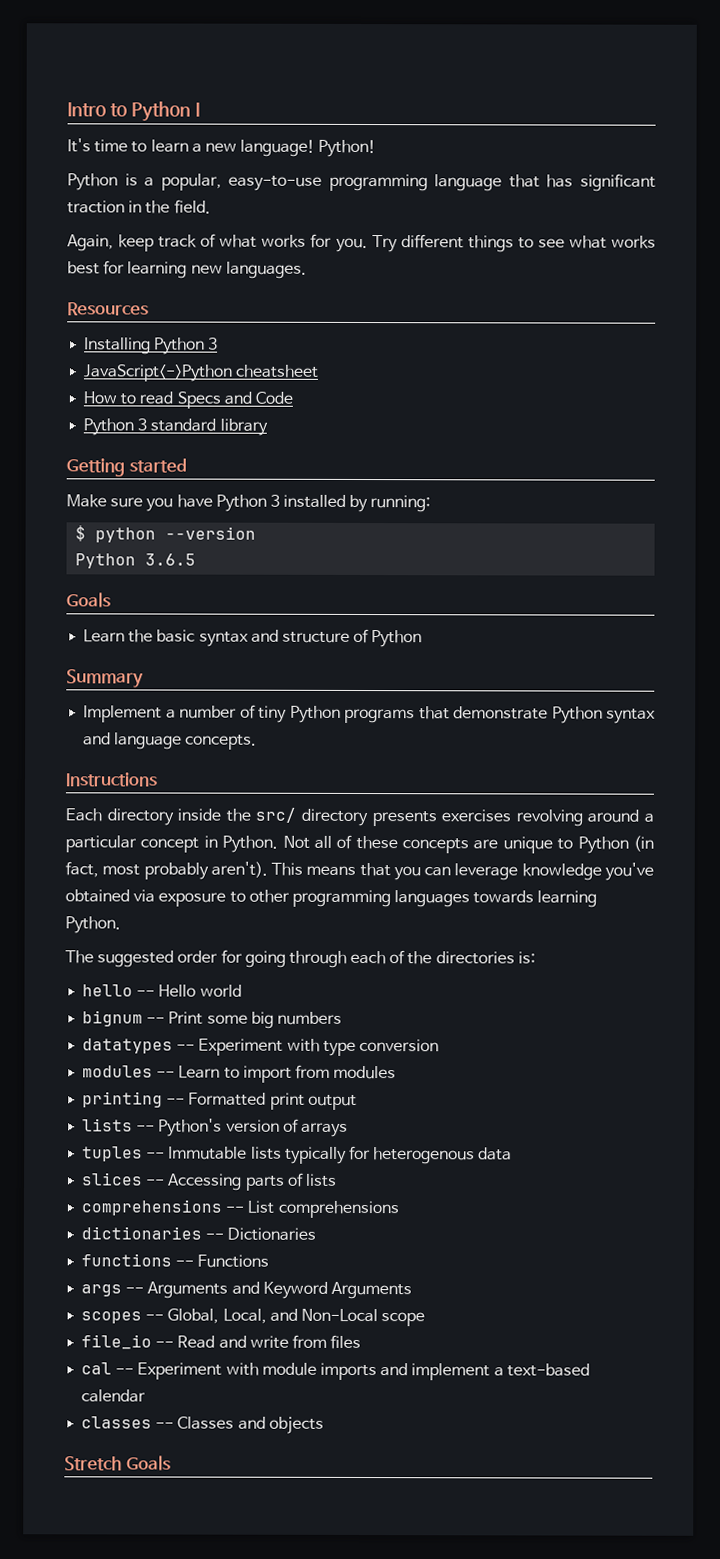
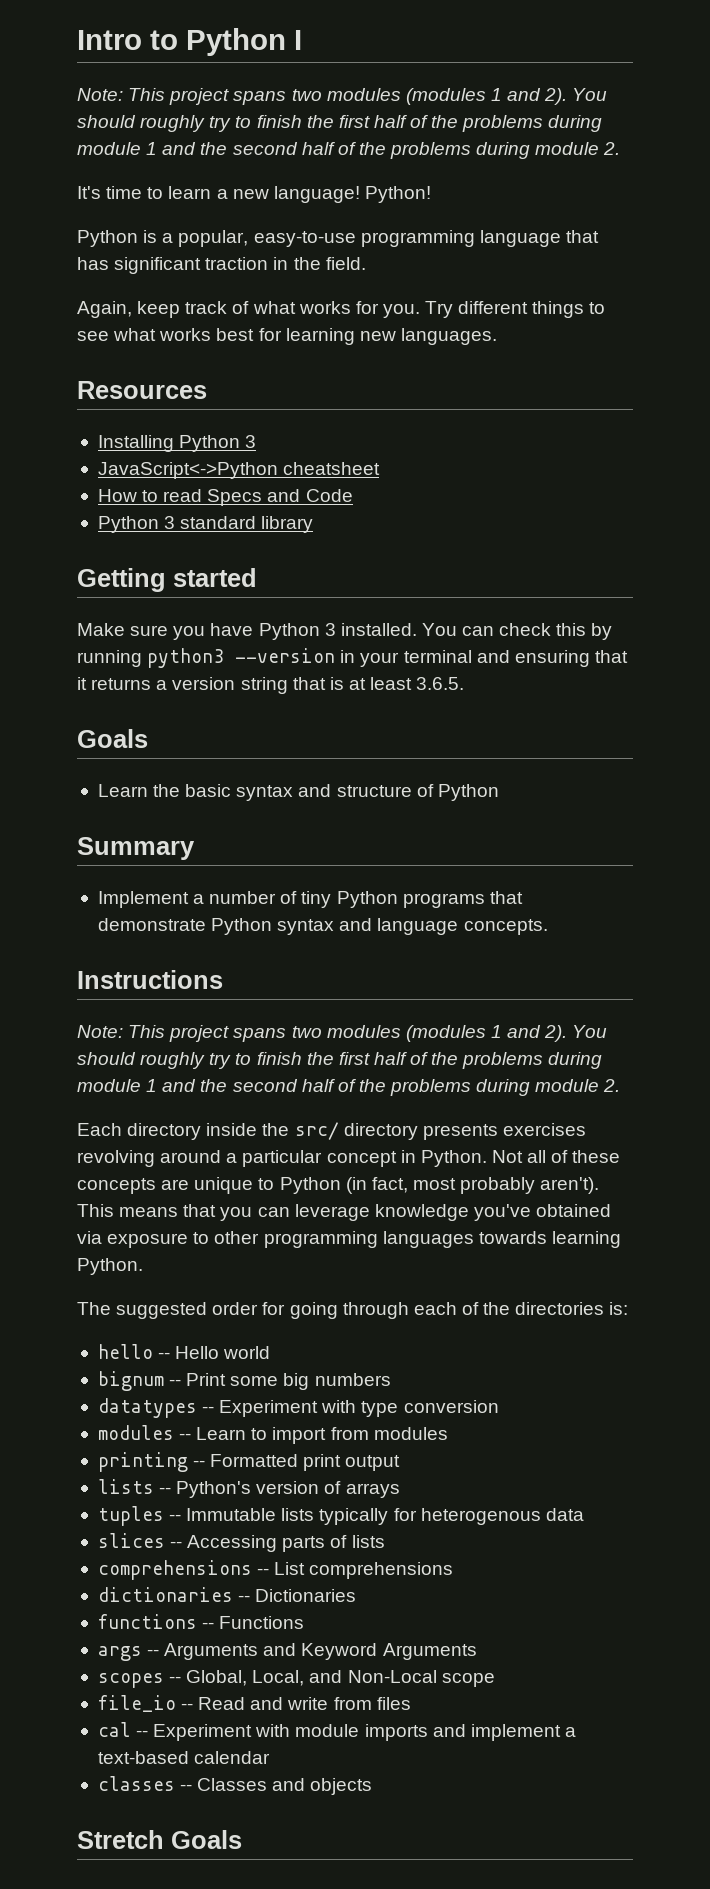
  Intro to Python I
+ Note: This project spans two modules (modules 1 and 2). You should roughly try to finish the first half of the problems during module 1 and the second half of the problems during module 2.
- Make sure you have Python 3 installed by running:
- $ python --version
- Python 3.6.5
+ Make sure you have Python 3 installed. You can check this by running python3 --version in your terminal and ensuring that it returns a version string that is at least 3.6.5.
  Instructions
+ Note: This project spans two modules (modules 1 and 2). You should roughly try to finish the first half of the problems during module 1 and the second half of the problems during module 2.

